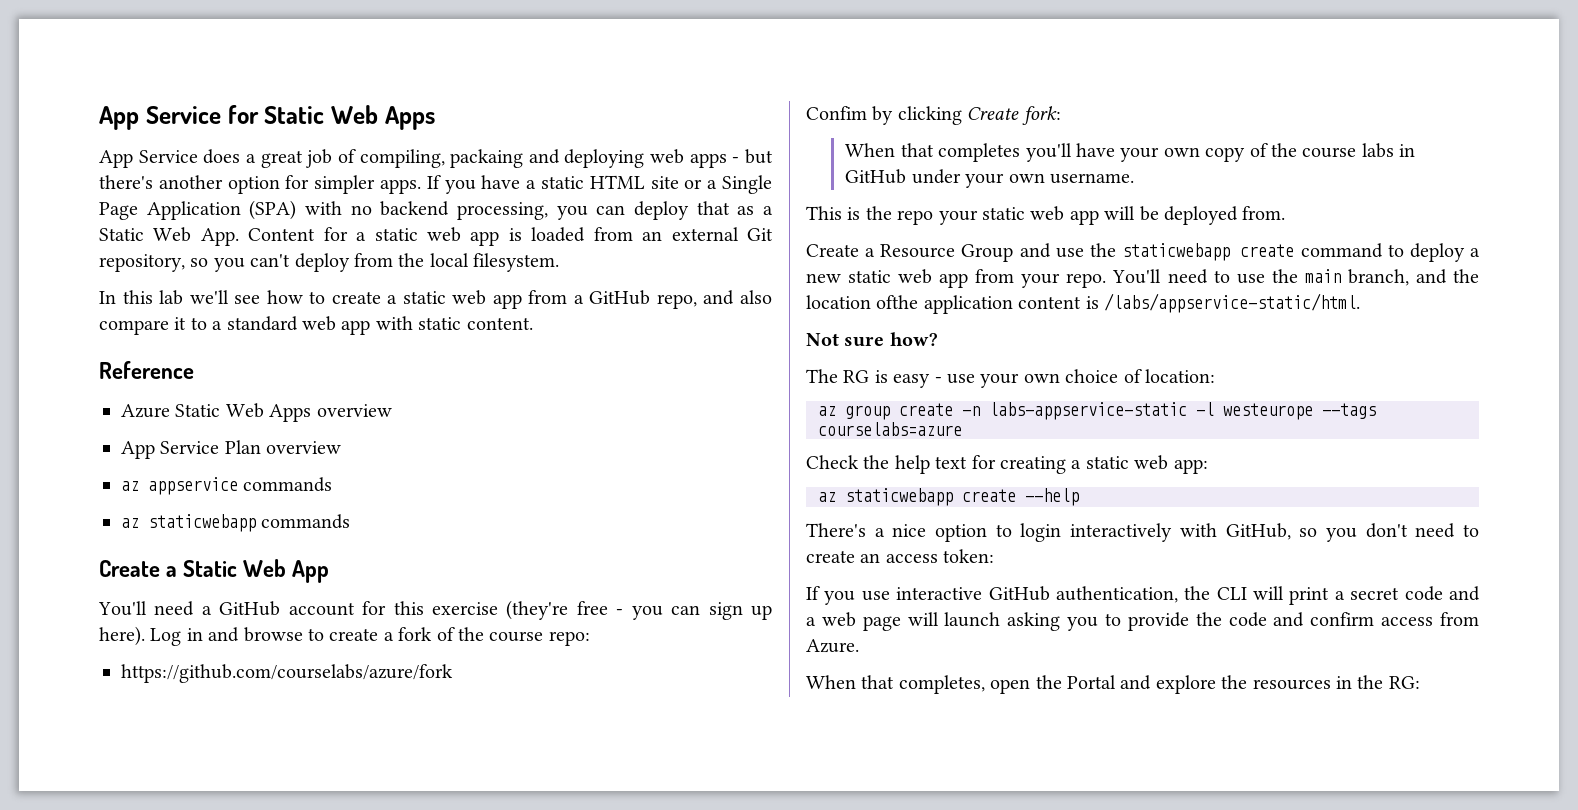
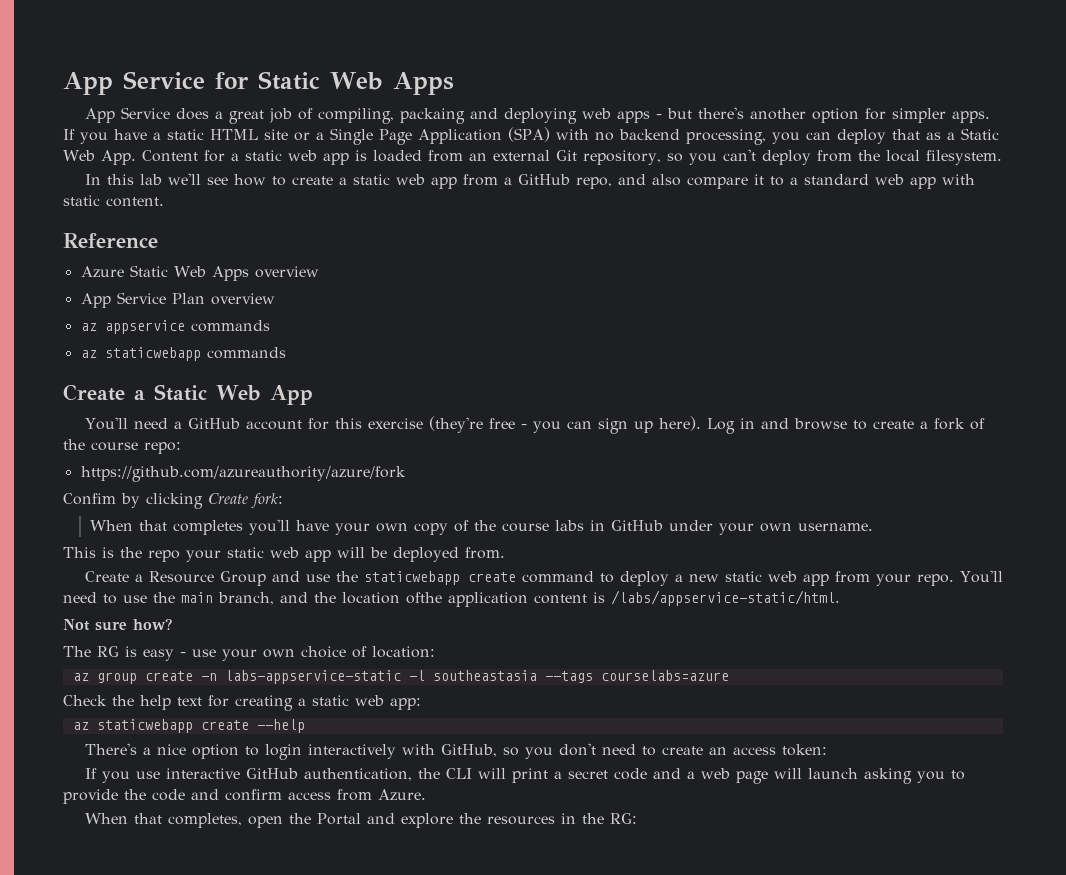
- https://github.com/courselabs/azure/fork
+ https://github.com/azureauthority/azure/fork
- az group create -n labs-appservice-static -l westeurope --tags courselabs=azure
+ az group create -n labs-appservice-static -l southeastasia --tags courselabs=azure

